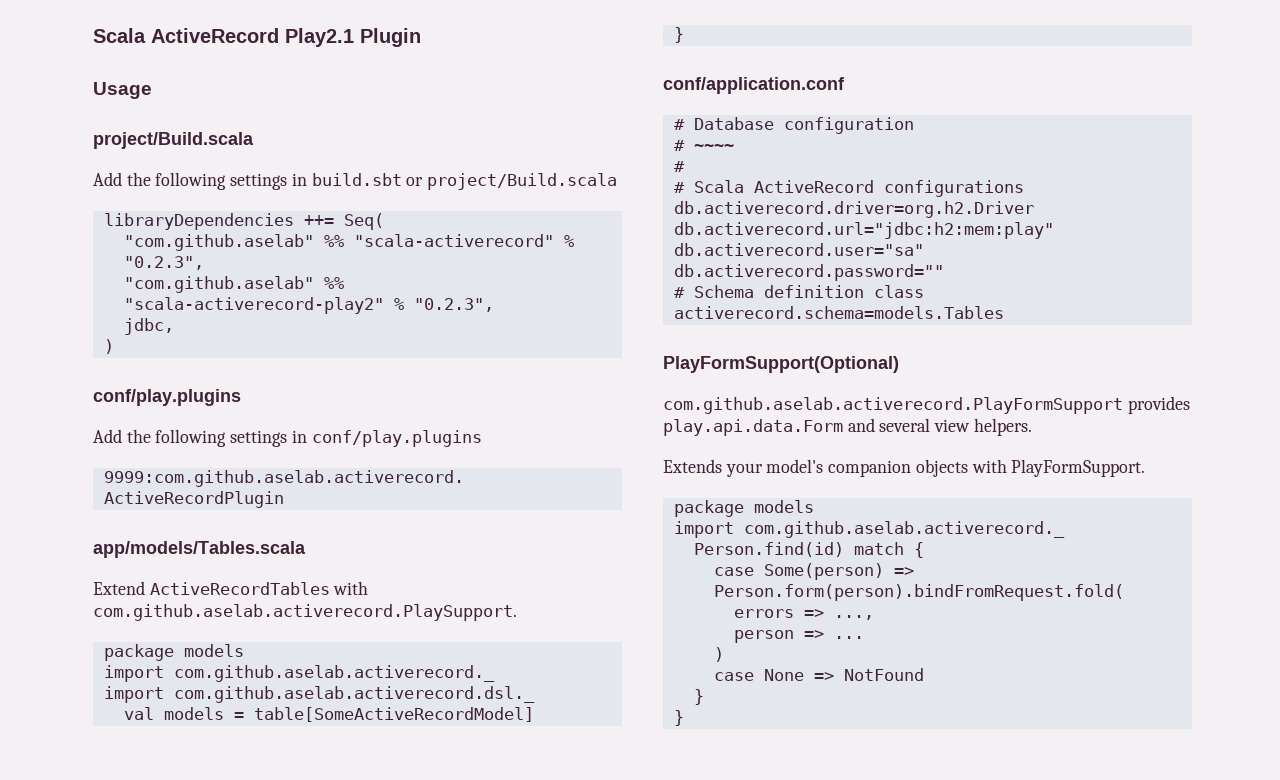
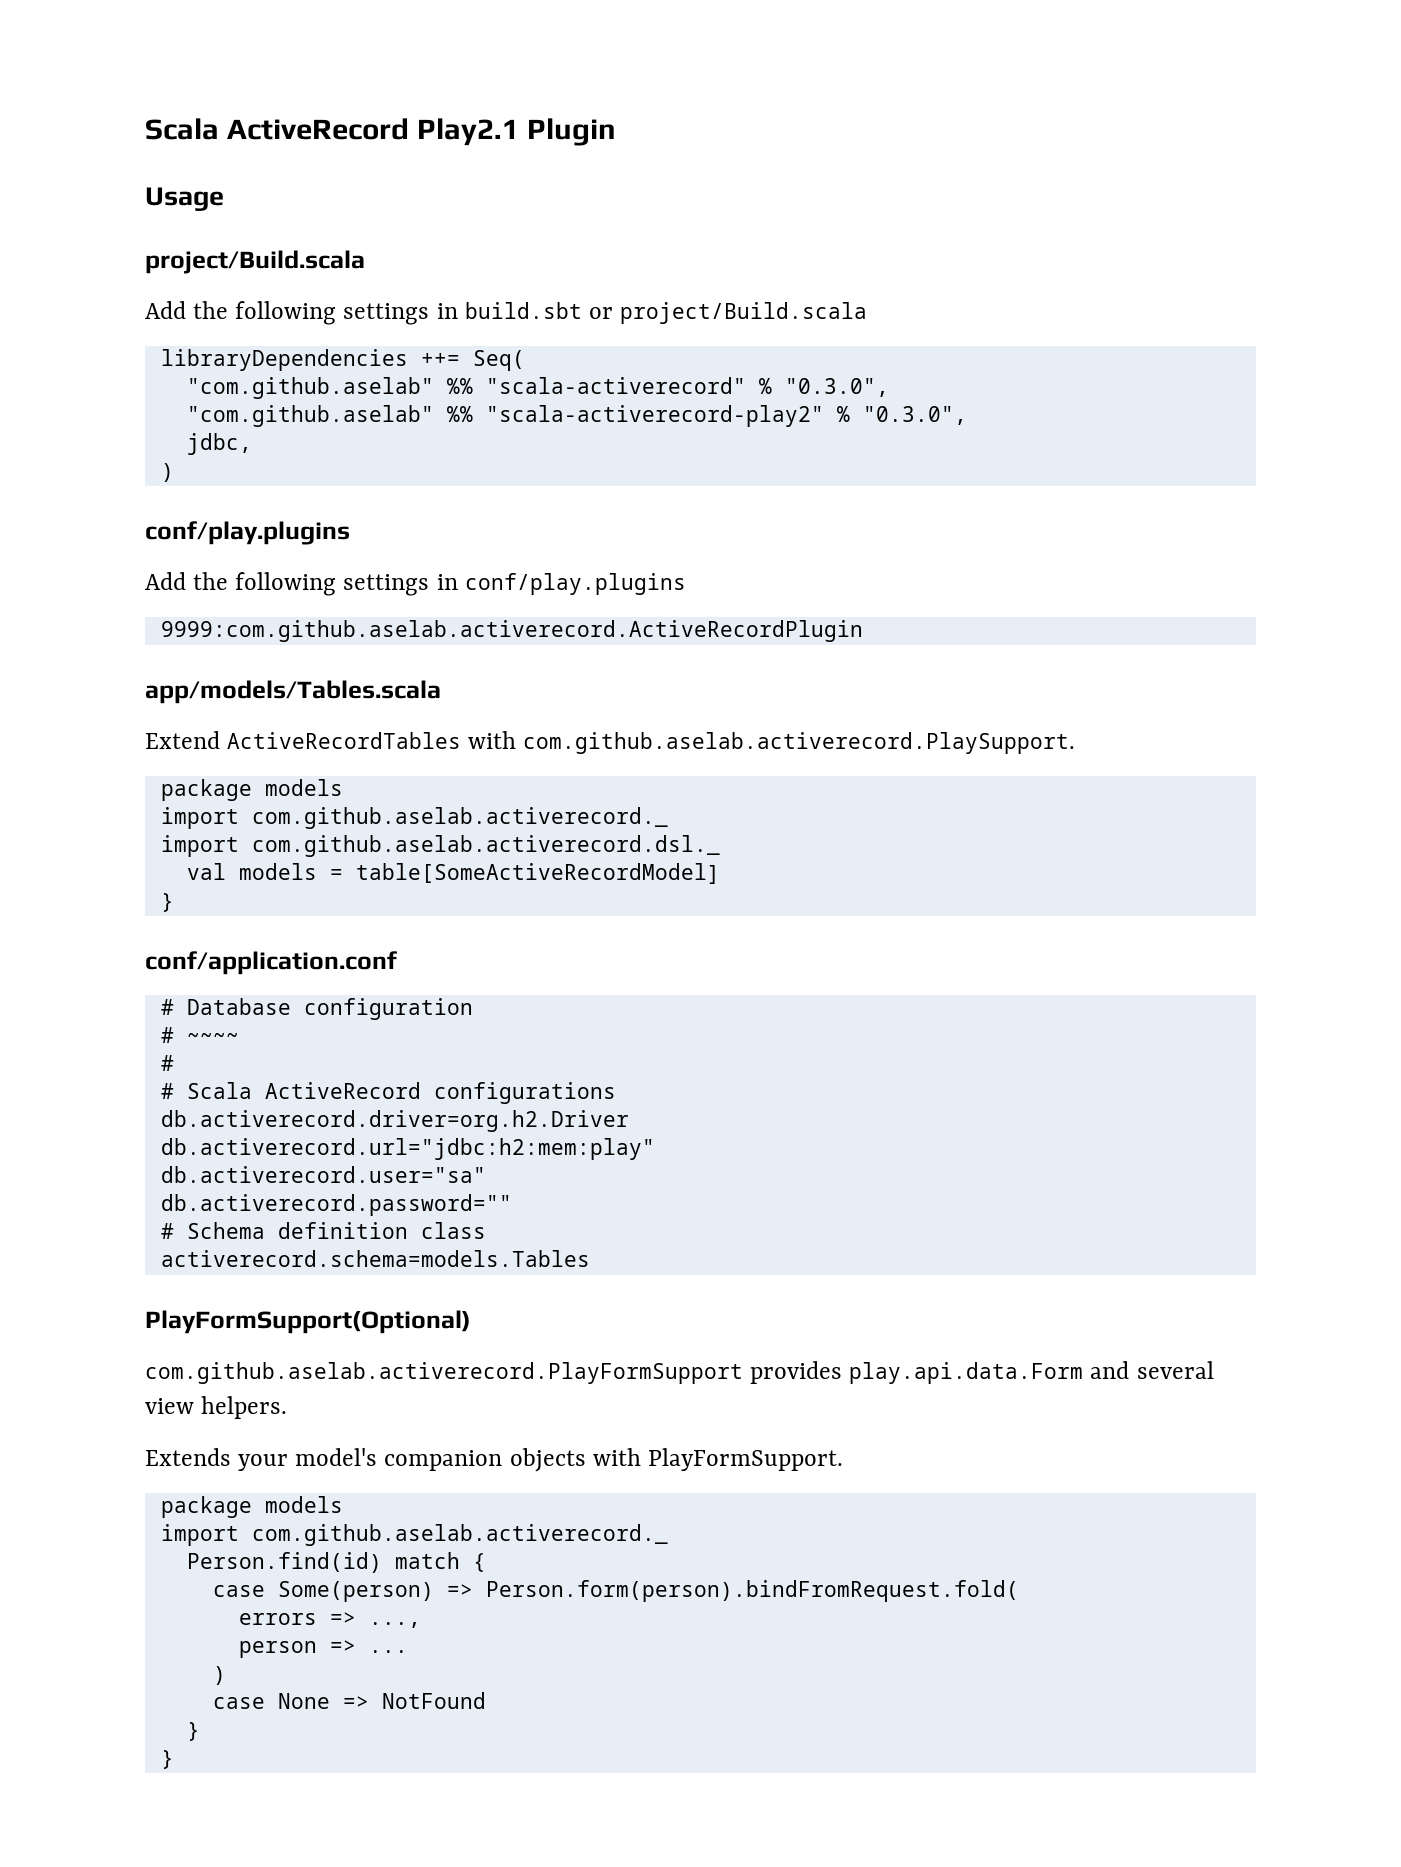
- "com.github.aselab" %% "scala-activerecord" % "0.2.3",
+ "com.github.aselab" %% "scala-activerecord" % "0.3.0",
- "com.github.aselab" %% "scala-activerecord-play2" % "0.2.3",
+ "com.github.aselab" %% "scala-activerecord-play2" % "0.3.0",

